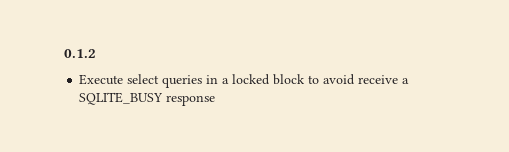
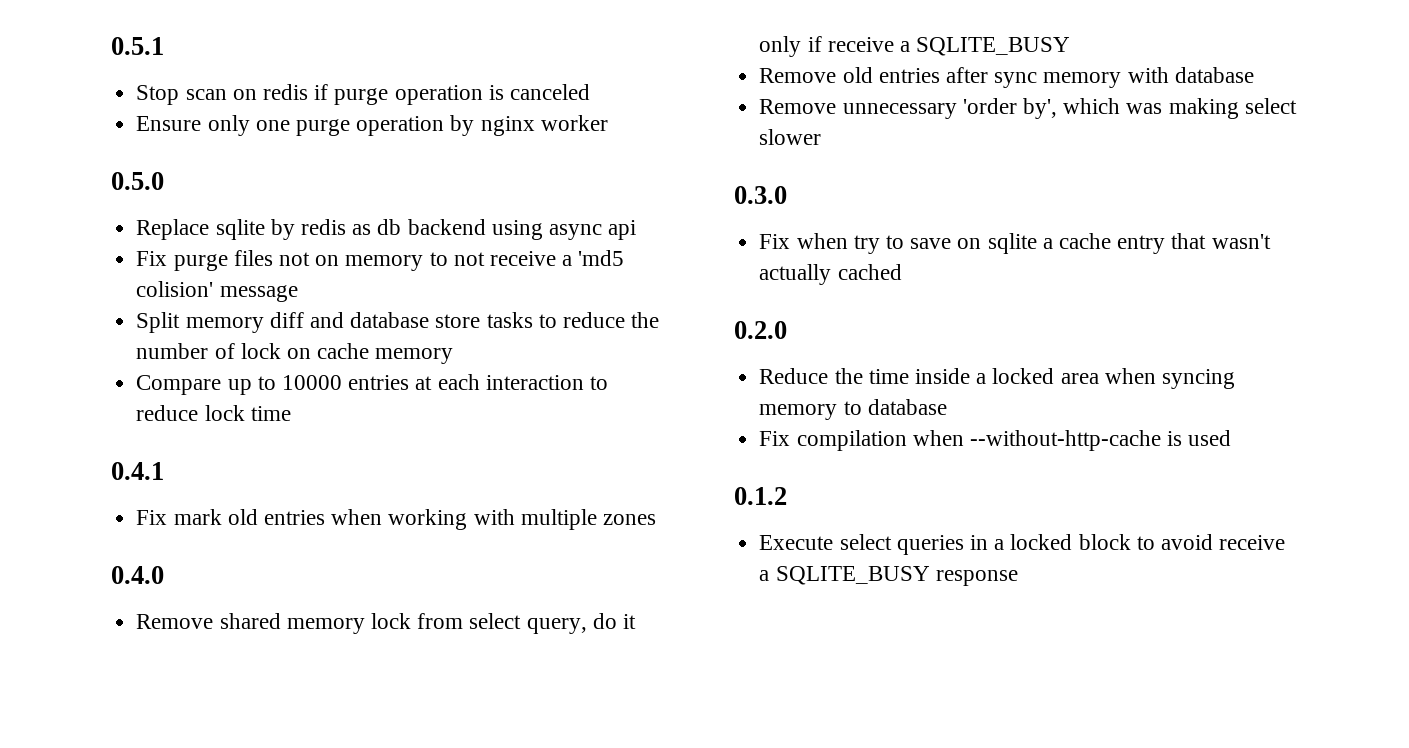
+ 0.5.1
+ Stop scan on redis if purge operation is canceled
+ Ensure only one purge operation by nginx worker
+ 0.5.0
+ Replace sqlite by redis as db backend using async api
+ Fix purge files not on memory to not receive a 'md5 colision' message
+ Split memory diff and database store tasks to reduce the number of lock on cache memory
+ Compare up to 10000 entries at each interaction to reduce lock time
+ 0.4.1
+ Fix mark old entries when working with multiple zones
+ 0.4.0
+ Remove shared memory lock from select query, do it only if receive a SQLITE_BUSY
+ Remove old entries after sync memory with database
+ Remove unnecessary 'order by', which was making select slower
+ 0.3.0
+ Fix when try to save on sqlite a cache entry that wasn't actually cached
+ 0.2.0
+ Reduce the time inside a locked area when syncing memory to database
+ Fix compilation when --without-http-cache is used

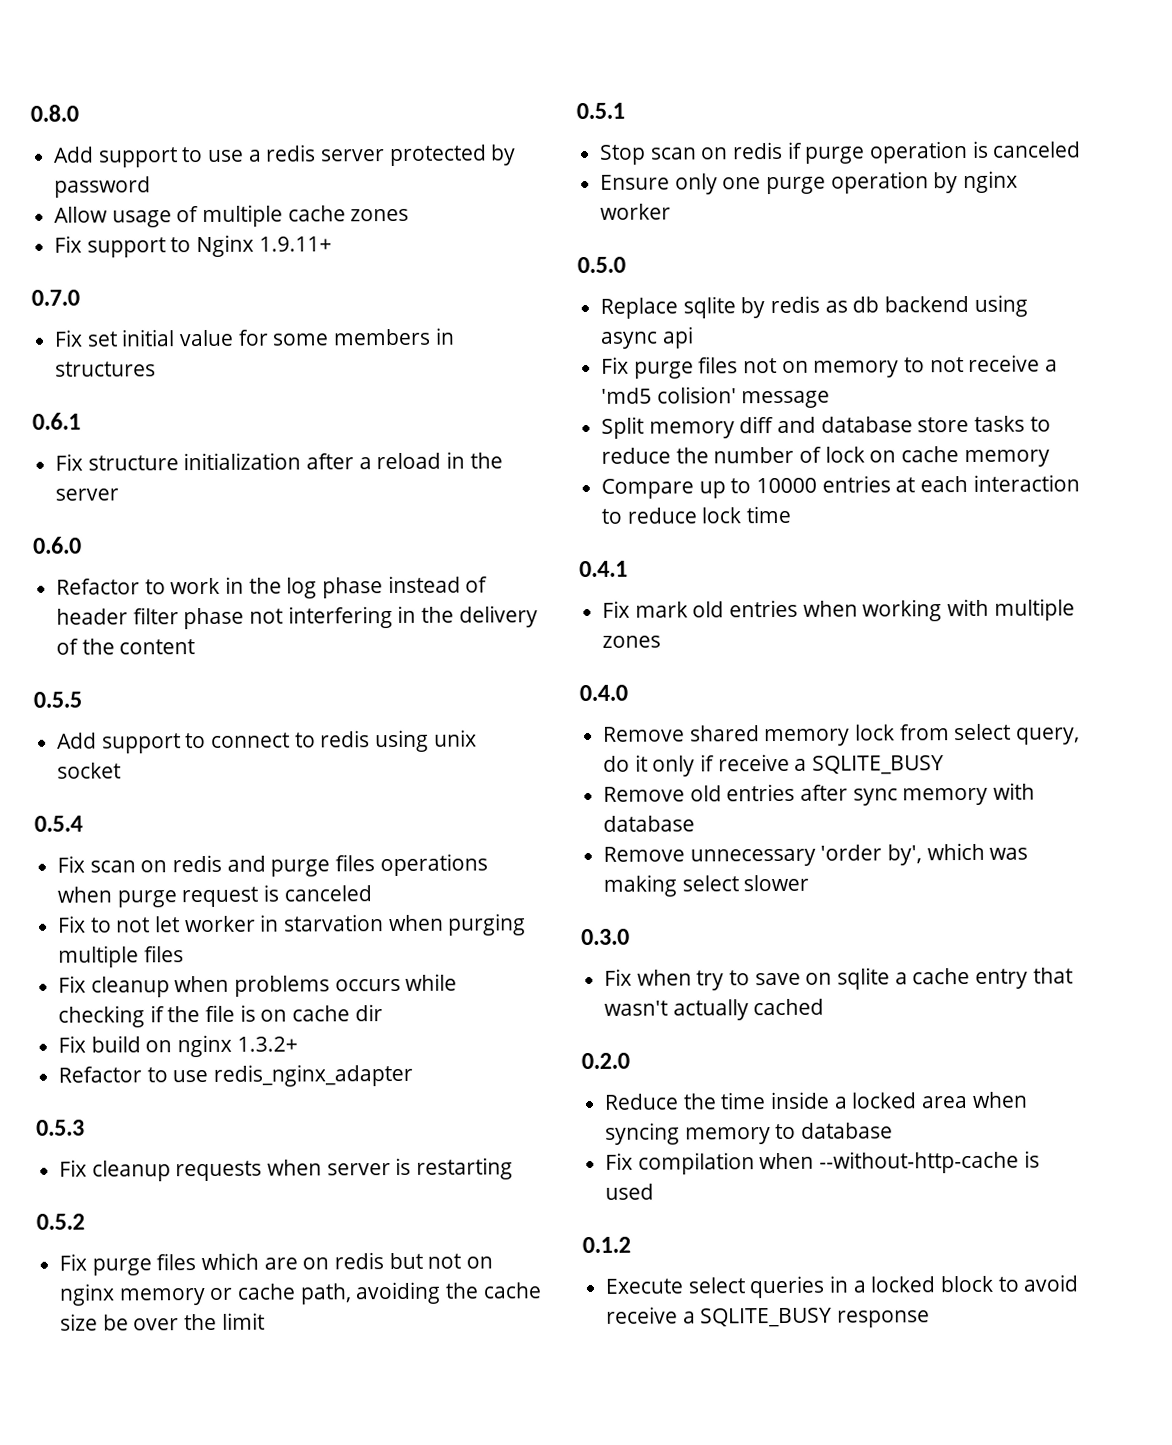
+ 0.8.0
+ Add support to use a redis server protected by password
+ Allow usage of multiple cache zones
+ Fix support to Nginx 1.9.11+
+ 0.7.0
+ Fix set initial value for some members in structures
+ 0.6.1
+ Fix structure initialization after a reload in the server
+ 0.6.0
+ Refactor to work in the log phase instead of header filter phase not interfering in the delivery of the content
+ 0.5.5
+ Add support to connect to redis using unix socket
+ 0.5.4
+ Fix scan on redis and purge files operations when purge request is canceled
+ Fix to not let worker in starvation when purging multiple files
+ Fix cleanup when problems occurs while checking if the file is on cache dir
+ Fix build on nginx 1.3.2+
+ Refactor to use redis_nginx_adapter
+ 0.5.3
+ Fix cleanup requests when server is restarting
+ 0.5.2
+ Fix purge files which are on redis but not on nginx memory or cache path, avoiding the cache size be over the limit

